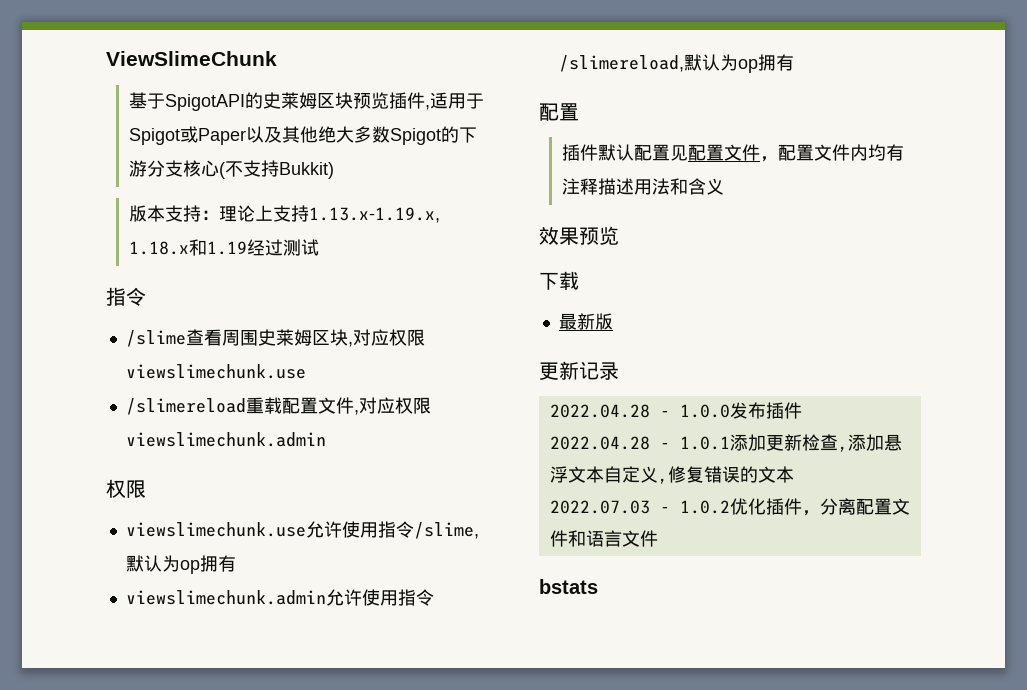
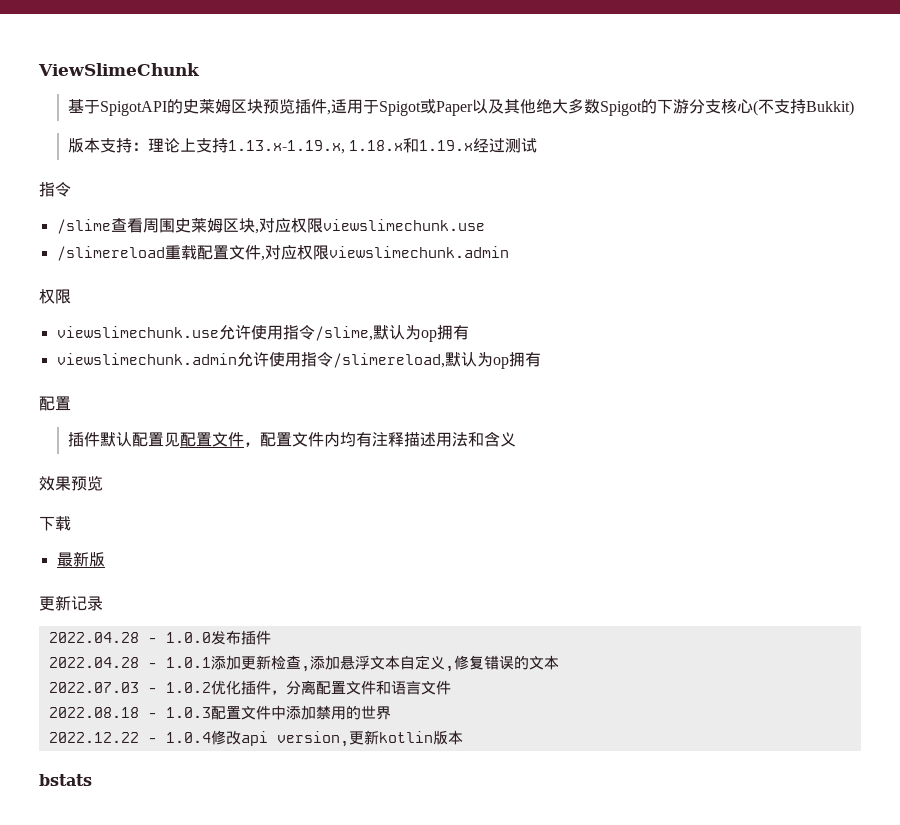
- 版本支持：理论上支持1.13.x-1.19.x, 1.18.x和1.19经过测试
+ 版本支持：理论上支持1.13.x-1.19.x, 1.18.x和1.19.x经过测试
+ 2022.08.18 - 1.0.3配置文件中添加禁用的世界
+ 2022.12.22 - 1.0.4修改api version,更新kotlin版本

